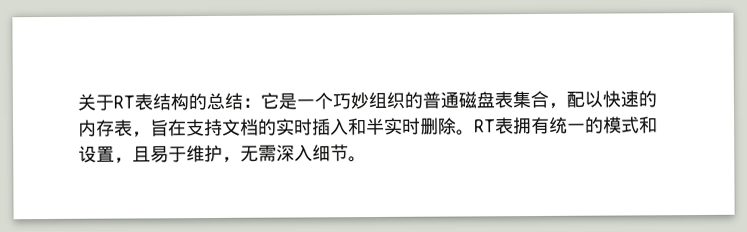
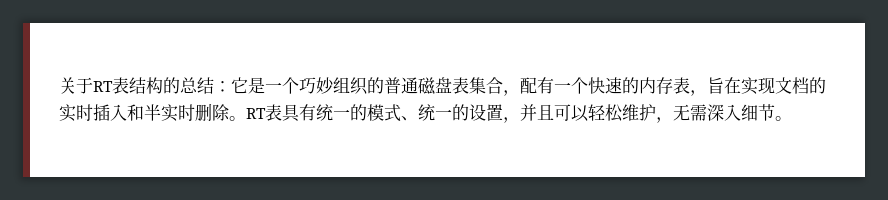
- 关于RT表结构的总结：它是一个巧妙组织的普通磁盘表集合，配以快速的内存表，旨在支持文档的实时插入和半实时删除。
+ 关于RT表结构的总结：它是一个巧妙组织的普通磁盘表集合，配有一个快速的内存表，旨在实现文档的实时插入和半实时删除。
- RT表拥有统一的模式和设置，且易于维护，无需深入细节。
+ RT表具有统一的模式、统一的设置，并且可以轻松维护，无需深入细节。

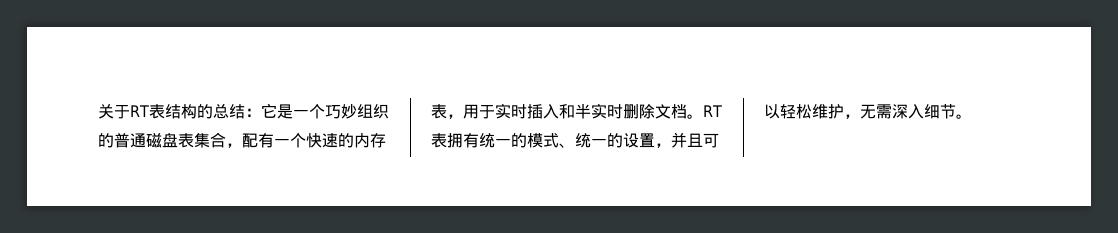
- 关于RT表结构的总结：它是一个巧妙组织的普通磁盘表集合，配有一个快速的内存表，旨在实现文档的实时插入和半实时删除。
+ 关于RT表结构的总结：它是一个巧妙组织的普通磁盘表集合，配有一个快速的内存表，用于实时插入和半实时删除文档。
- RT表具有统一的模式、统一的设置，并且可以轻松维护，无需深入细节。
+ RT表拥有统一的模式、统一的设置，并且可以轻松维护，无需深入细节。

